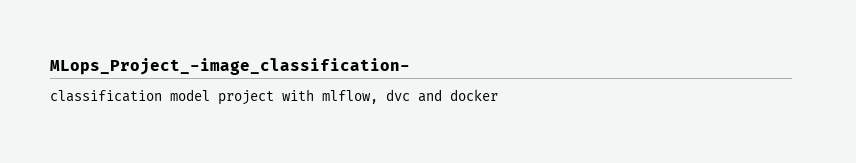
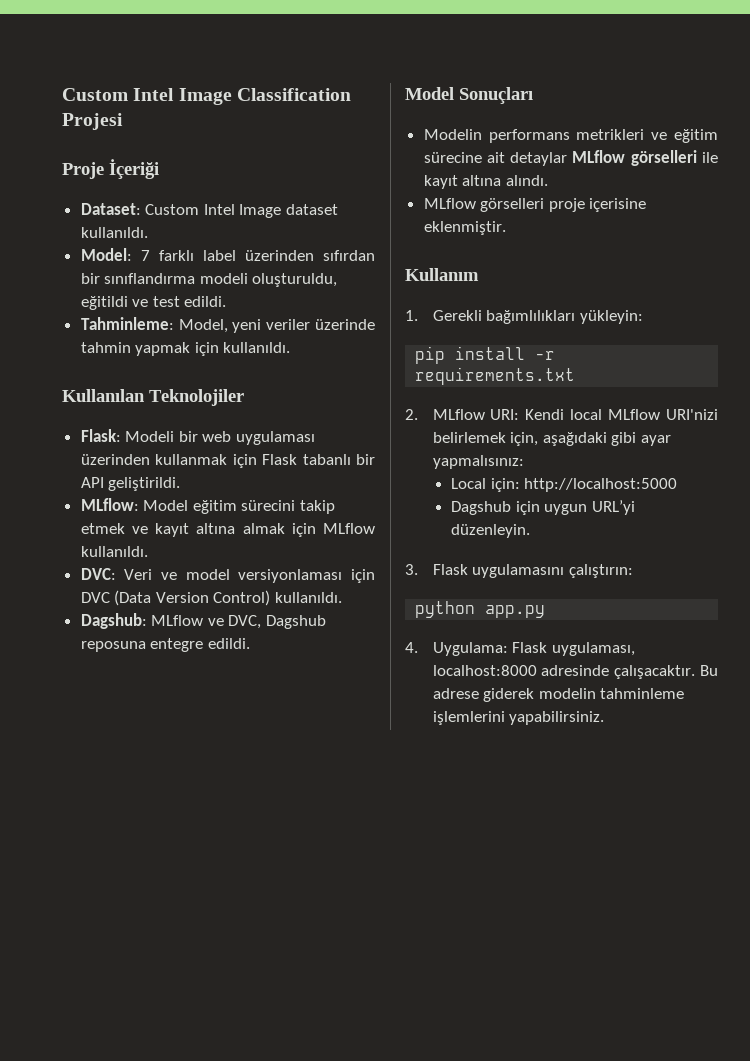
- MLops_Project_-image_classification-
- classification model project with mlflow, dvc and docker
+ Custom Intel Image Classification Projesi
+ Proje İçeriği
+ Dataset: Custom Intel Image dataset kullanıldı.
+ Model: 7 farklı label üzerinden sıfırdan bir sınıflandırma modeli oluşturuldu, eğitildi ve test edildi.
+ Tahminleme: Model, yeni veriler üzerinde tahmin yapmak için kullanıldı.
+ Kullanılan Teknolojiler
+ Flask: Modeli bir web uygulaması üzerinden kullanmak için Flask tabanlı bir API geliştirildi.
+ MLflow: Model eğitim sürecini takip etmek ve kayıt altına almak için MLflow kullanıldı.
+ DVC: Veri ve model versiyonlaması için DVC (Data Version Control) kullanıldı.
+ Dagshub: MLflow ve DVC, Dagshub reposuna entegre edildi.
+ Model Sonuçları
+ Modelin performans metrikleri ve eğitim sürecine ait detaylar MLflow görselleri ile kayıt altına alındı.
+ MLflow görselleri proje içerisine eklenmiştir.
+ Kullanım
+ 1. Gerekli bağımlılıkları yükleyin:
+ pip install -r requirements.txt
+ 2. MLflow URI: Kendi local MLflow URI'nizi belirlemek için, aşağıdaki gibi ayar yapmalısınız:
+ Local için: http://localhost:5000
+ Dagshub için uygun URL’yi düzenleyin.
+ 3. Flask uygulamasını çalıştırın:
+ python app.py
+ 4. Uygulama: Flask uygulaması, localhost:8000 adresinde çalışacaktır. Bu adrese giderek modelin tahminleme işlemlerini yapabilirsiniz.

